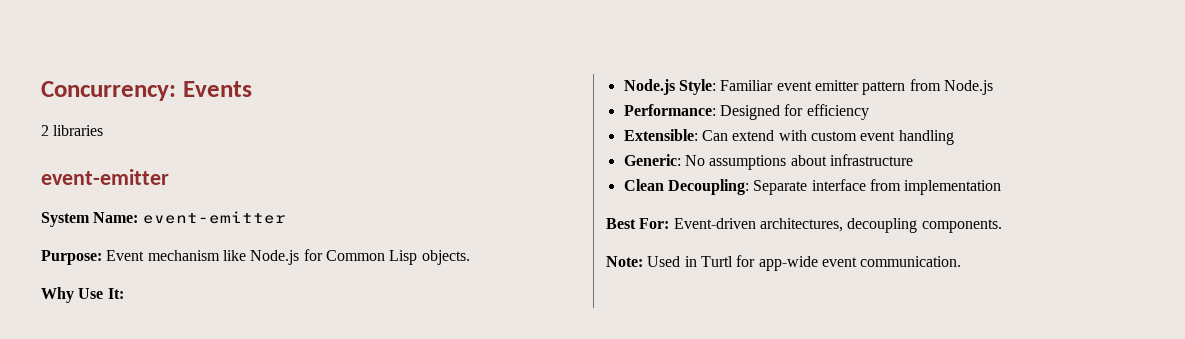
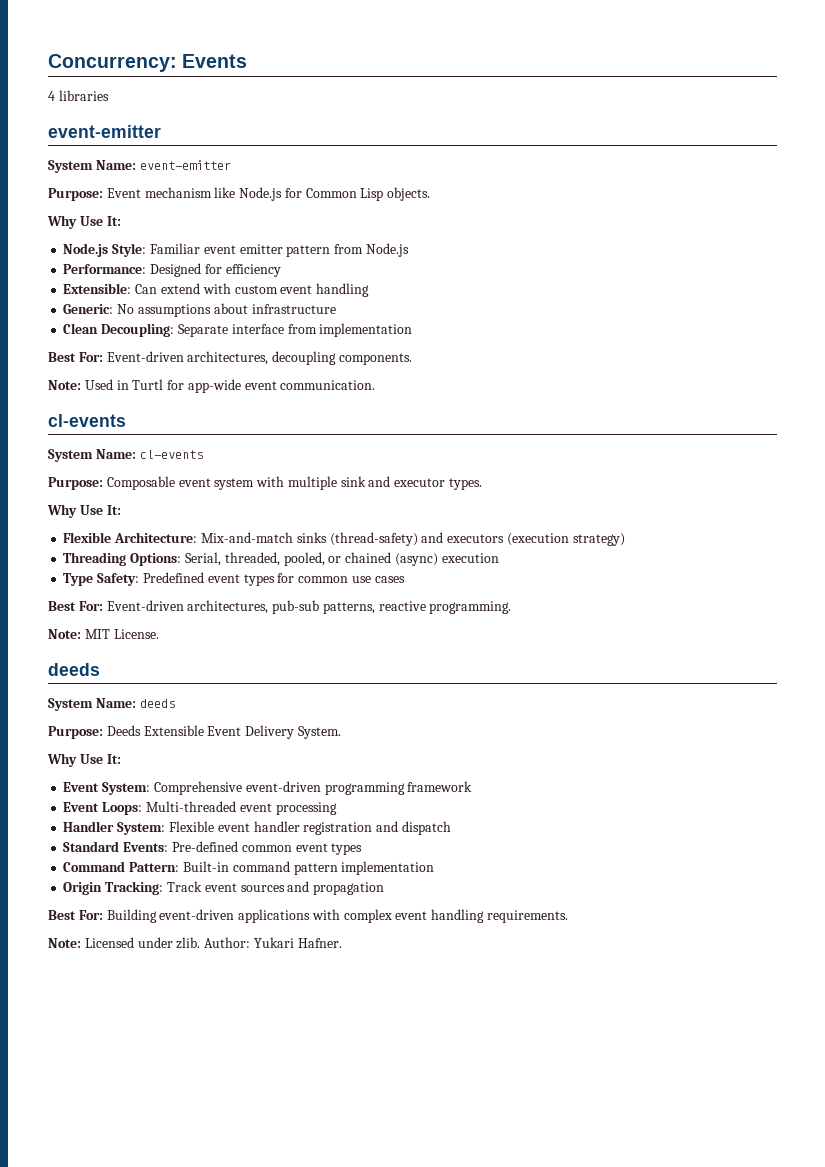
- 2 libraries
+ 4 libraries
  Note: Used in Turtl for app-wide event communication.
+ cl-events
+ System Name: cl-events
+ Purpose: Composable event system with multiple sink and executor types.
+ Why Use It:
+ Flexible Architecture: Mix-and-match sinks (thread-safety) and executors (execution strategy)
+ Threading Options: Serial, threaded, pooled, or chained (async) execution
+ Type Safety: Predefined event types for common use cases
+ Best For: Event-driven architectures, pub-sub patterns, reactive programming.
+ Note: MIT License.
+ deeds
+ System Name: deeds
+ Purpose: Deeds Extensible Event Delivery System.
+ Why Use It:
+ Event System: Comprehensive event-driven programming framework
+ Event Loops: Multi-threaded event processing
+ Handler System: Flexible event handler registration and dispatch
+ Standard Events: Pre-defined common event types
+ Command Pattern: Built-in command pattern implementation
+ Origin Tracking: Track event sources and propagation
+ Best For: Building event-driven applications with complex event handling requirements.
+ Note: Licensed under zlib. Author: Yukari Hafner.

